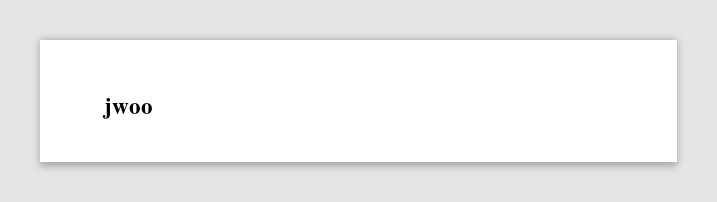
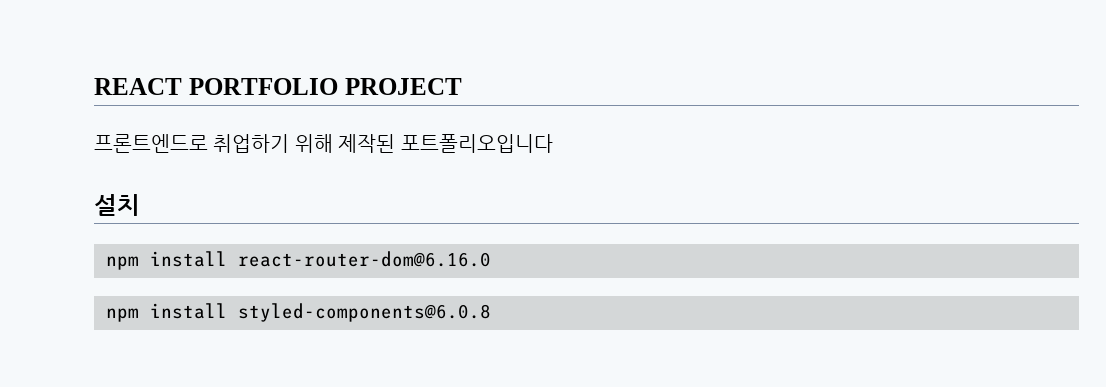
- jwoo
+ REACT PORTFOLIO PROJECT
+ 프론트엔드로 취업하기 위해 제작된 포트폴리오입니다
+ 설치
+ npm install react-router-dom@6.16.0
+ npm install styled-components@6.0.8

